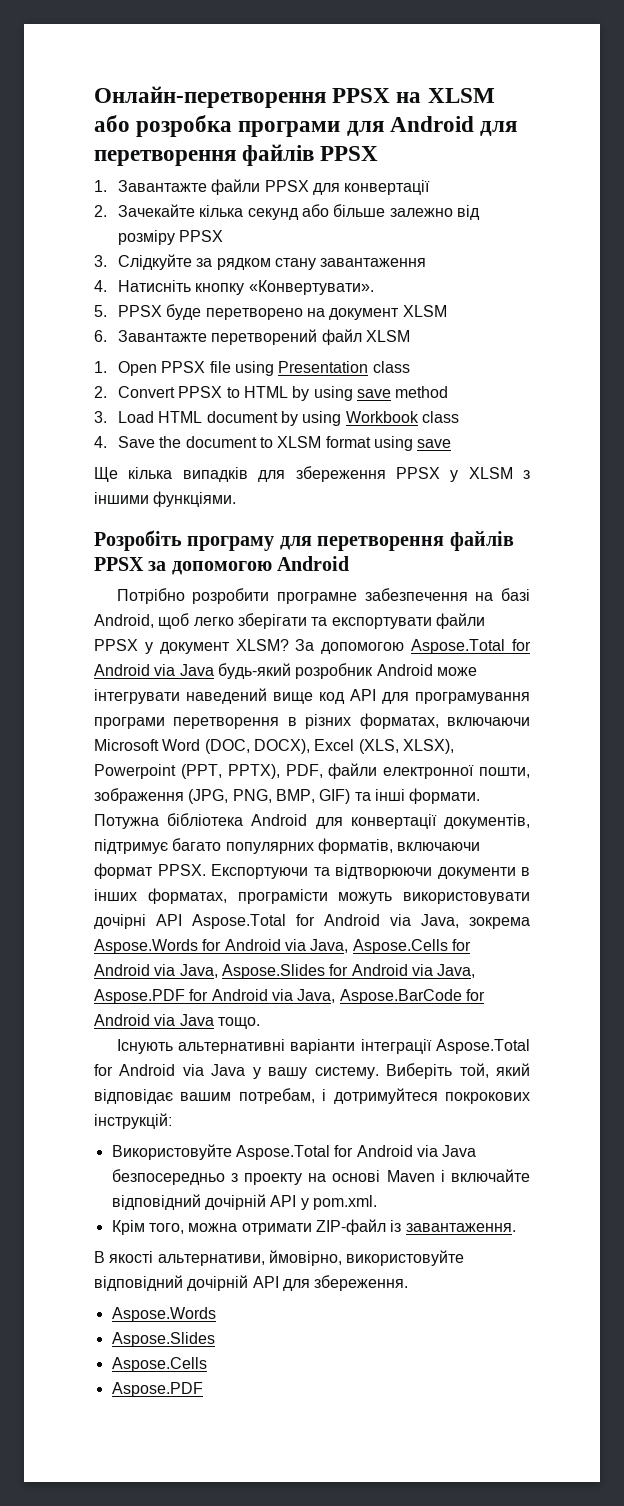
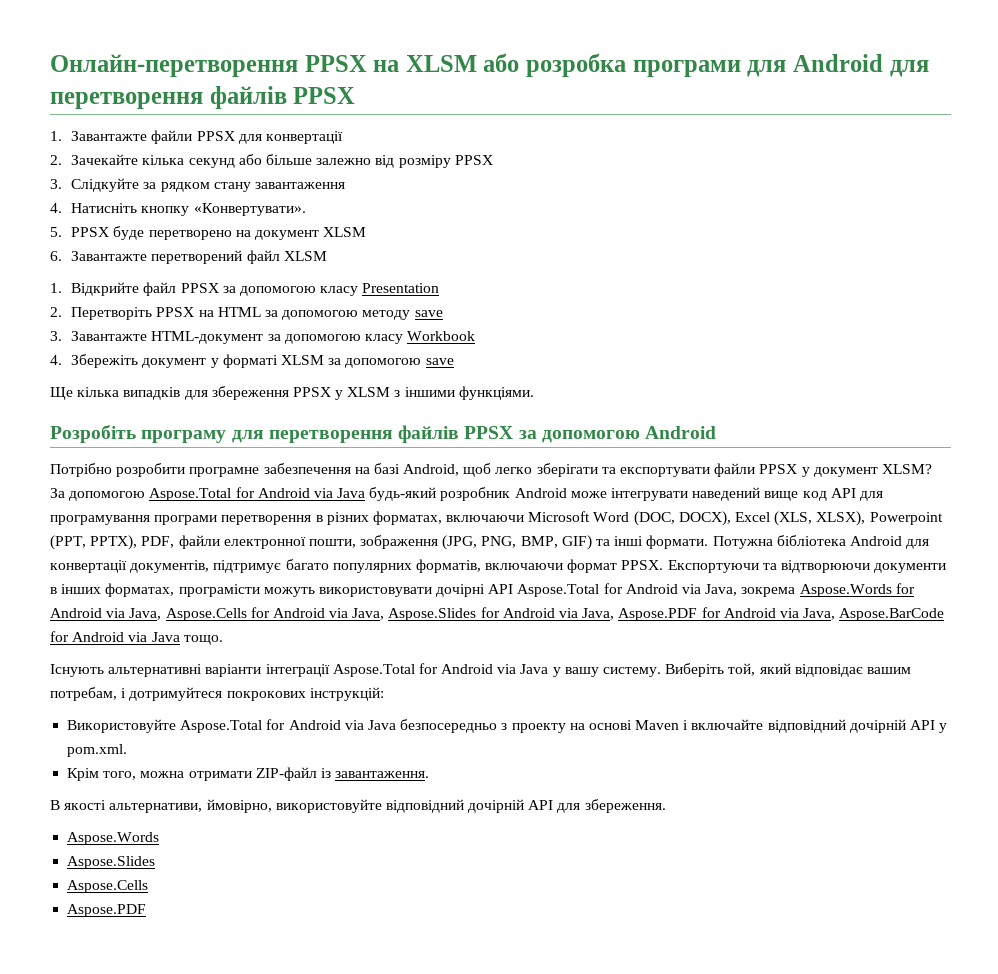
- 1. Open PPSX file using Presentation class
- 2. Convert PPSX to HTML by using save method
- 3. Load HTML document by using Workbook class
- 4. Save the document to XLSM format using save
+ 1. Відкрийте файл PPSX за допомогою класу Presentation
+ 2. Перетворіть PPSX на HTML за допомогою методу save
+ 3. Завантажте HTML-документ за допомогою класу Workbook
+ 4. Збережіть документ у форматі XLSM за допомогою save

